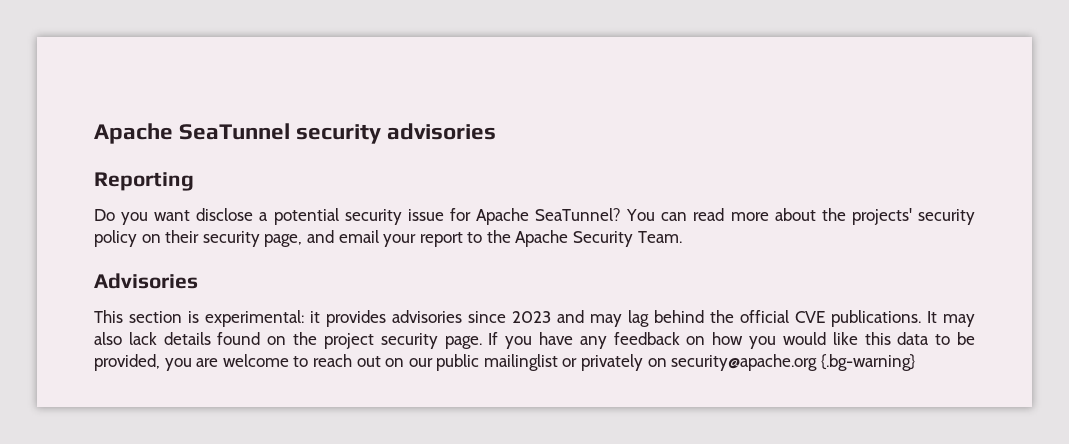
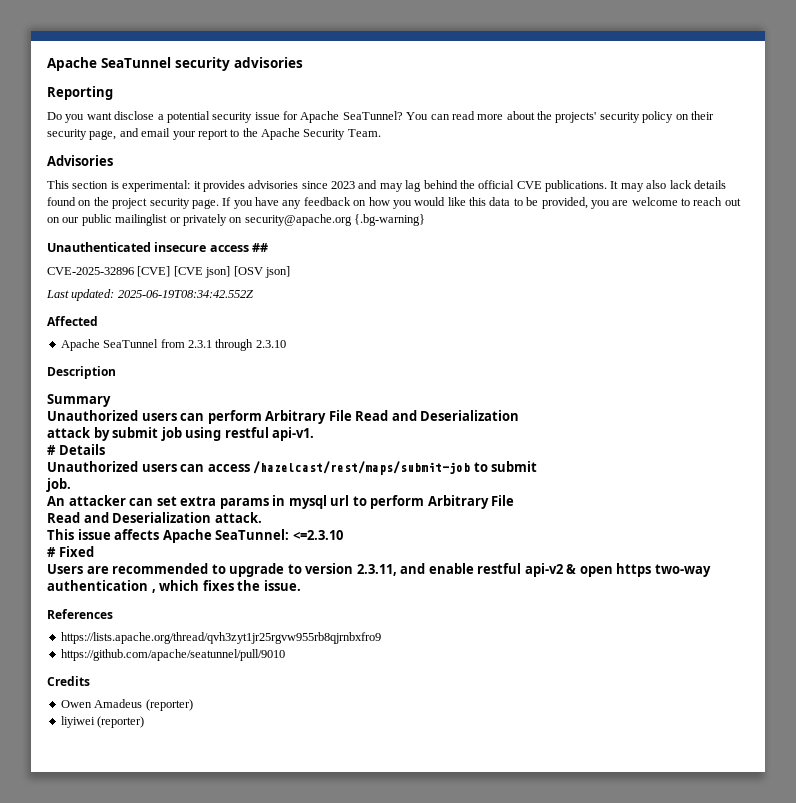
+ Unauthenticated insecure access ##
+ CVE-2025-32896 [CVE] [CVE json] [OSV json]
+ Last updated: 2025-06-19T08:34:42.552Z
+ Affected
+ Apache SeaTunnel from 2.3.1 through 2.3.10
+ Description
+ Summary
+ Unauthorized users can perform Arbitrary File Read and Deserialization
+ attack by submit job using restful api-v1.
+ # Details
+ Unauthorized users can access /hazelcast/rest/maps/submit-job to submit
+ job.
+ An attacker can set extra params in mysql url to perform Arbitrary File
+ Read and Deserialization attack.
+ This issue affects Apache SeaTunnel: <=2.3.10
+ # Fixed
+ Users are recommended to upgrade to version 2.3.11, and enable restful api-v2 & open https two-way authentication , which fixes the issue.
+ References
+ https://lists.apache.org/thread/qvh3zyt1jr25rgvw955rb8qjrnbxfro9
+ https://github.com/apache/seatunnel/pull/9010
+ Credits
+ Owen Amadeus (reporter)
+ liyiwei (reporter)

